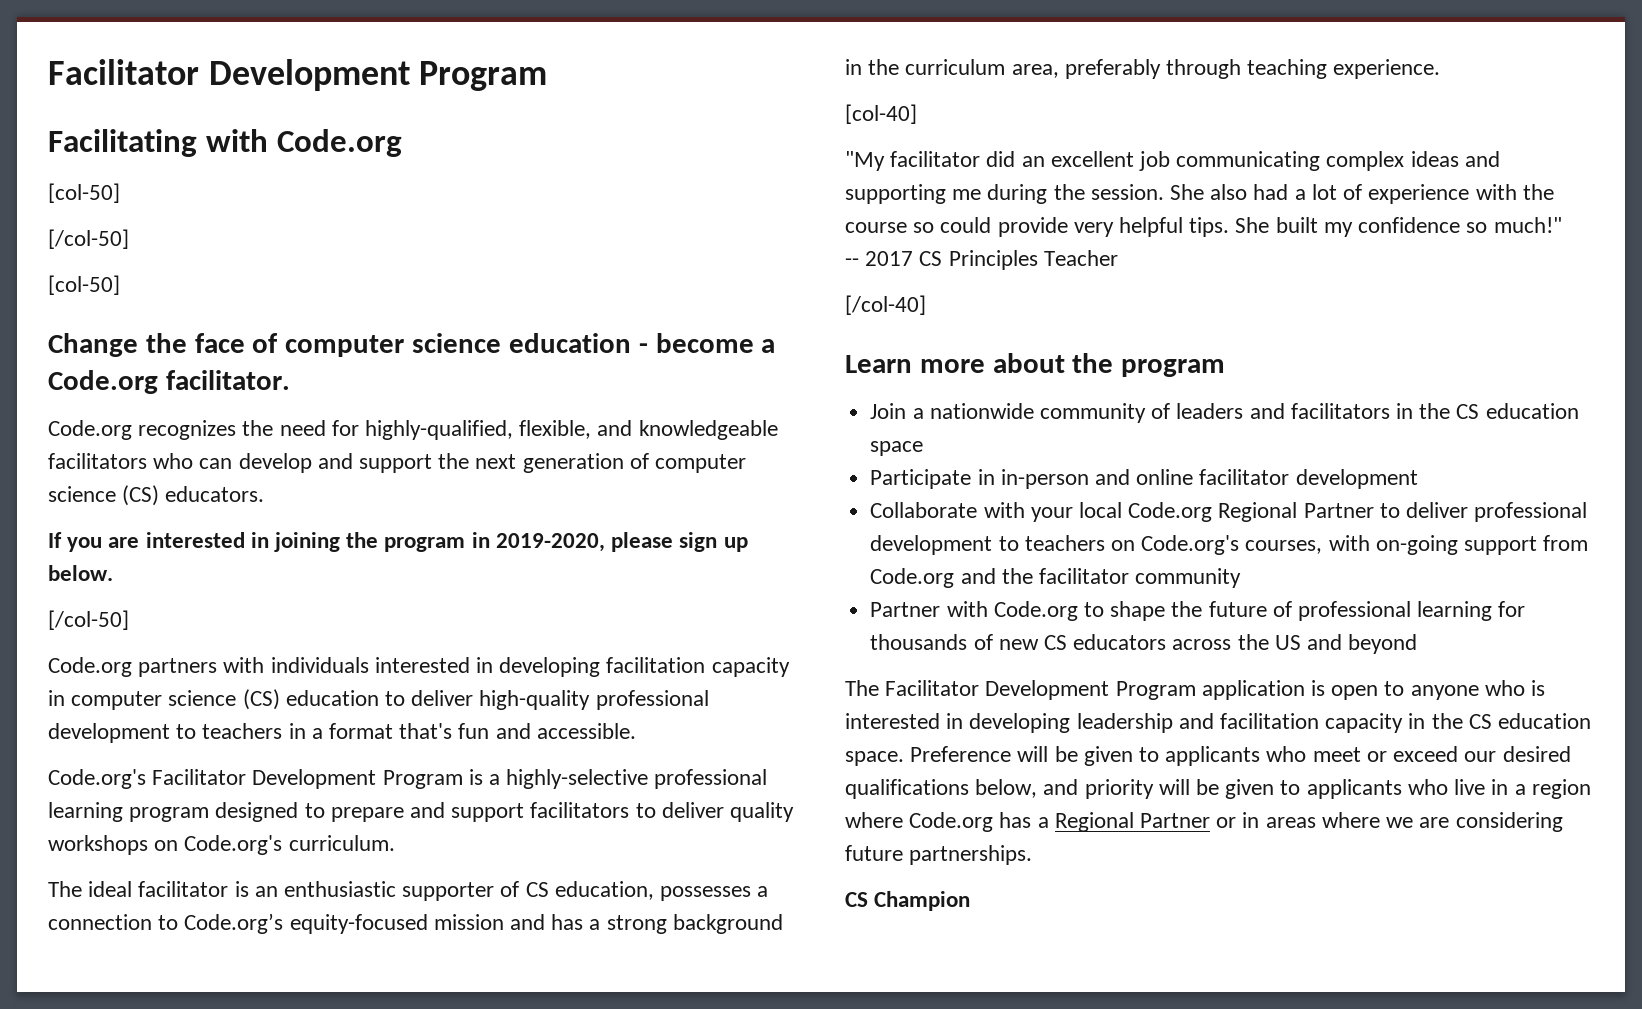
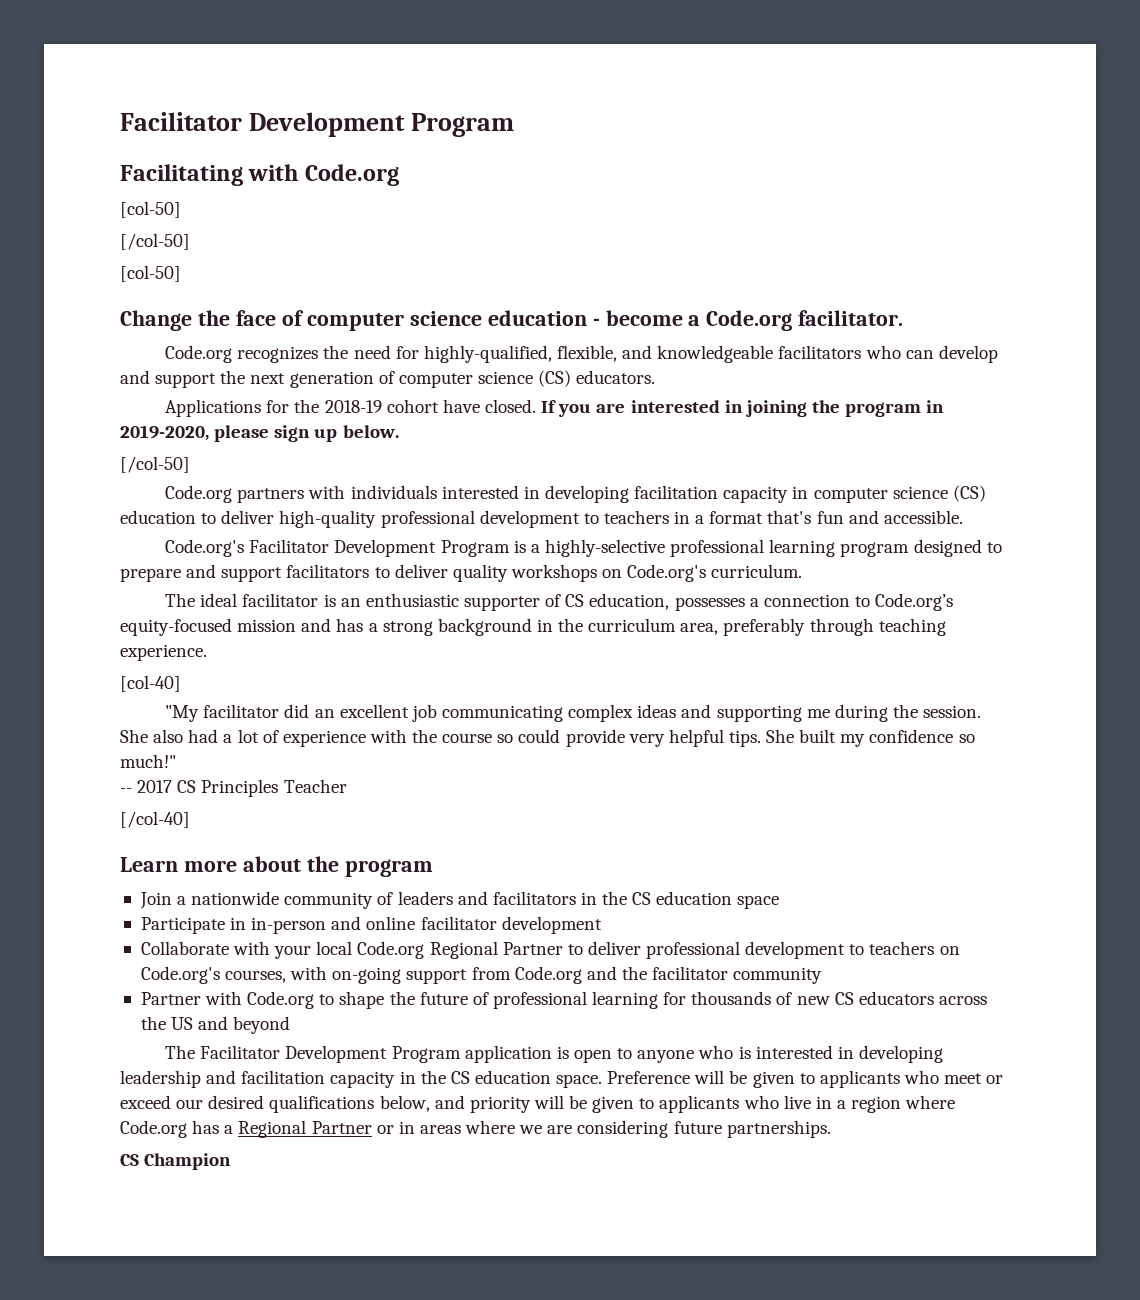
+ Applications for the 2018-19 cohort have closed.

